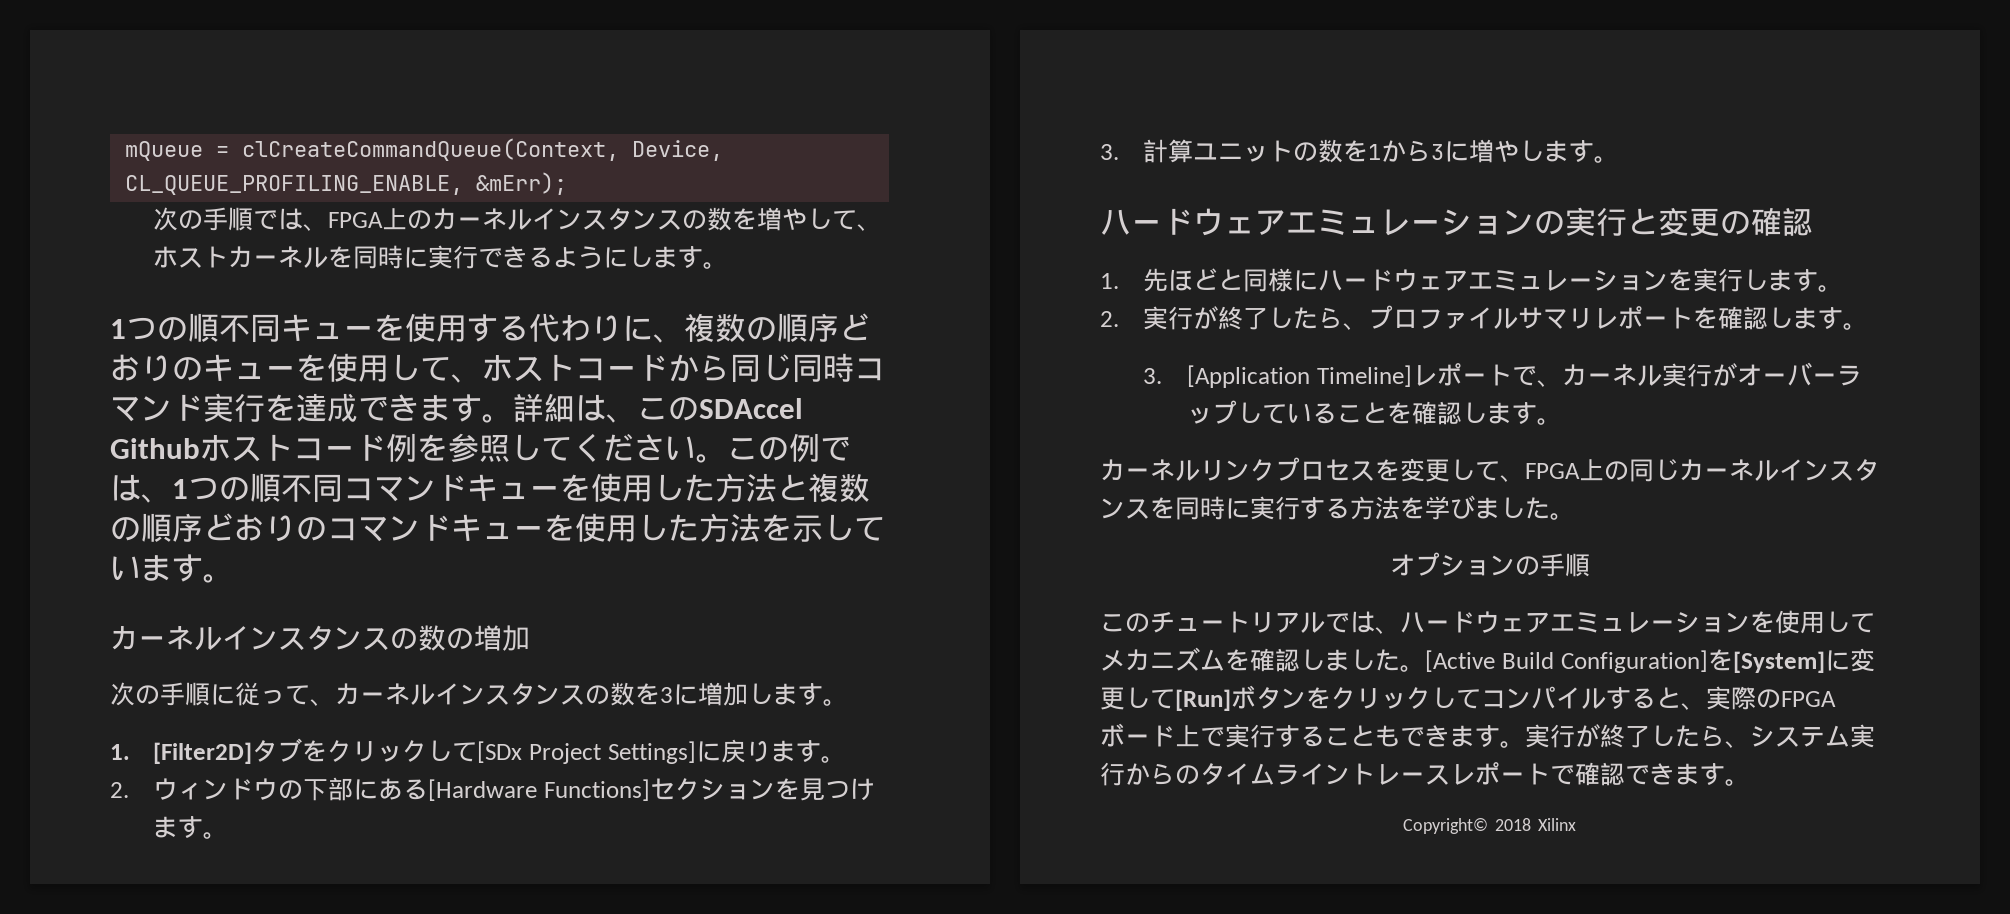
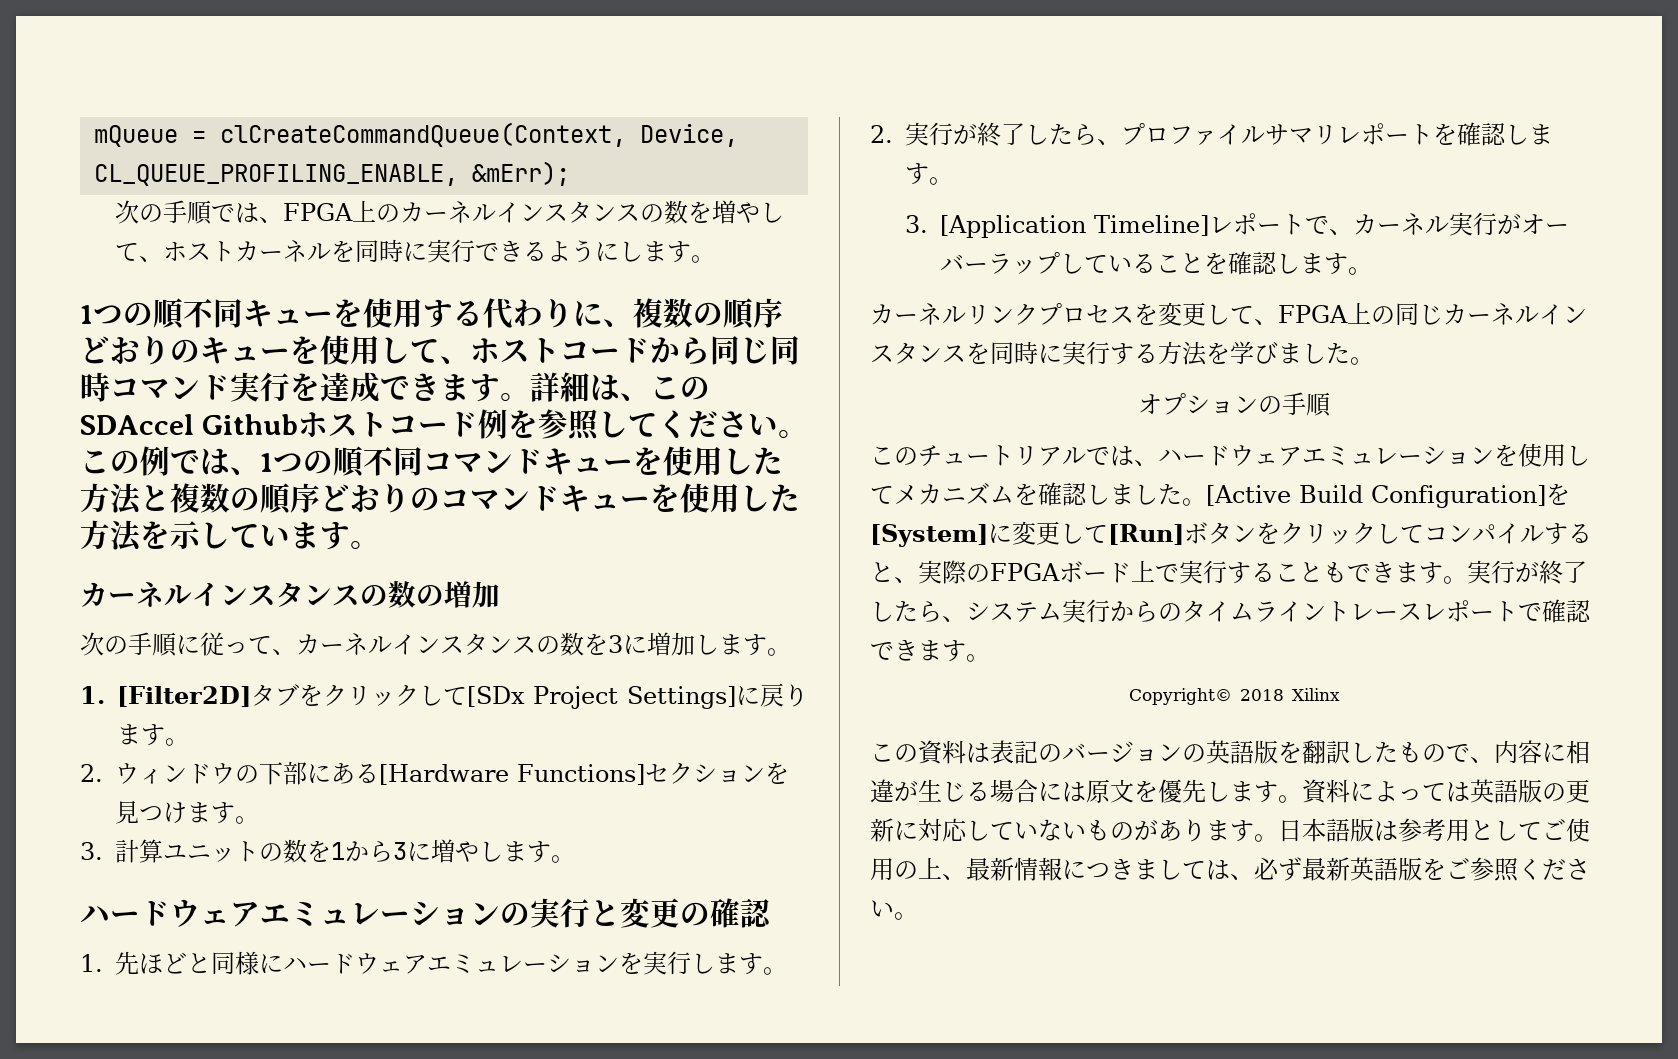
+ この資料は表記のバージョンの英語版を翻訳したもので、内容に相違が生じる場合には原文を優先します。資料によっては英語版の更新に対応していないものがあります。日本語版は参考用としてご使用の上、最新情報につきましては、必ず最新英語版をご参照ください。

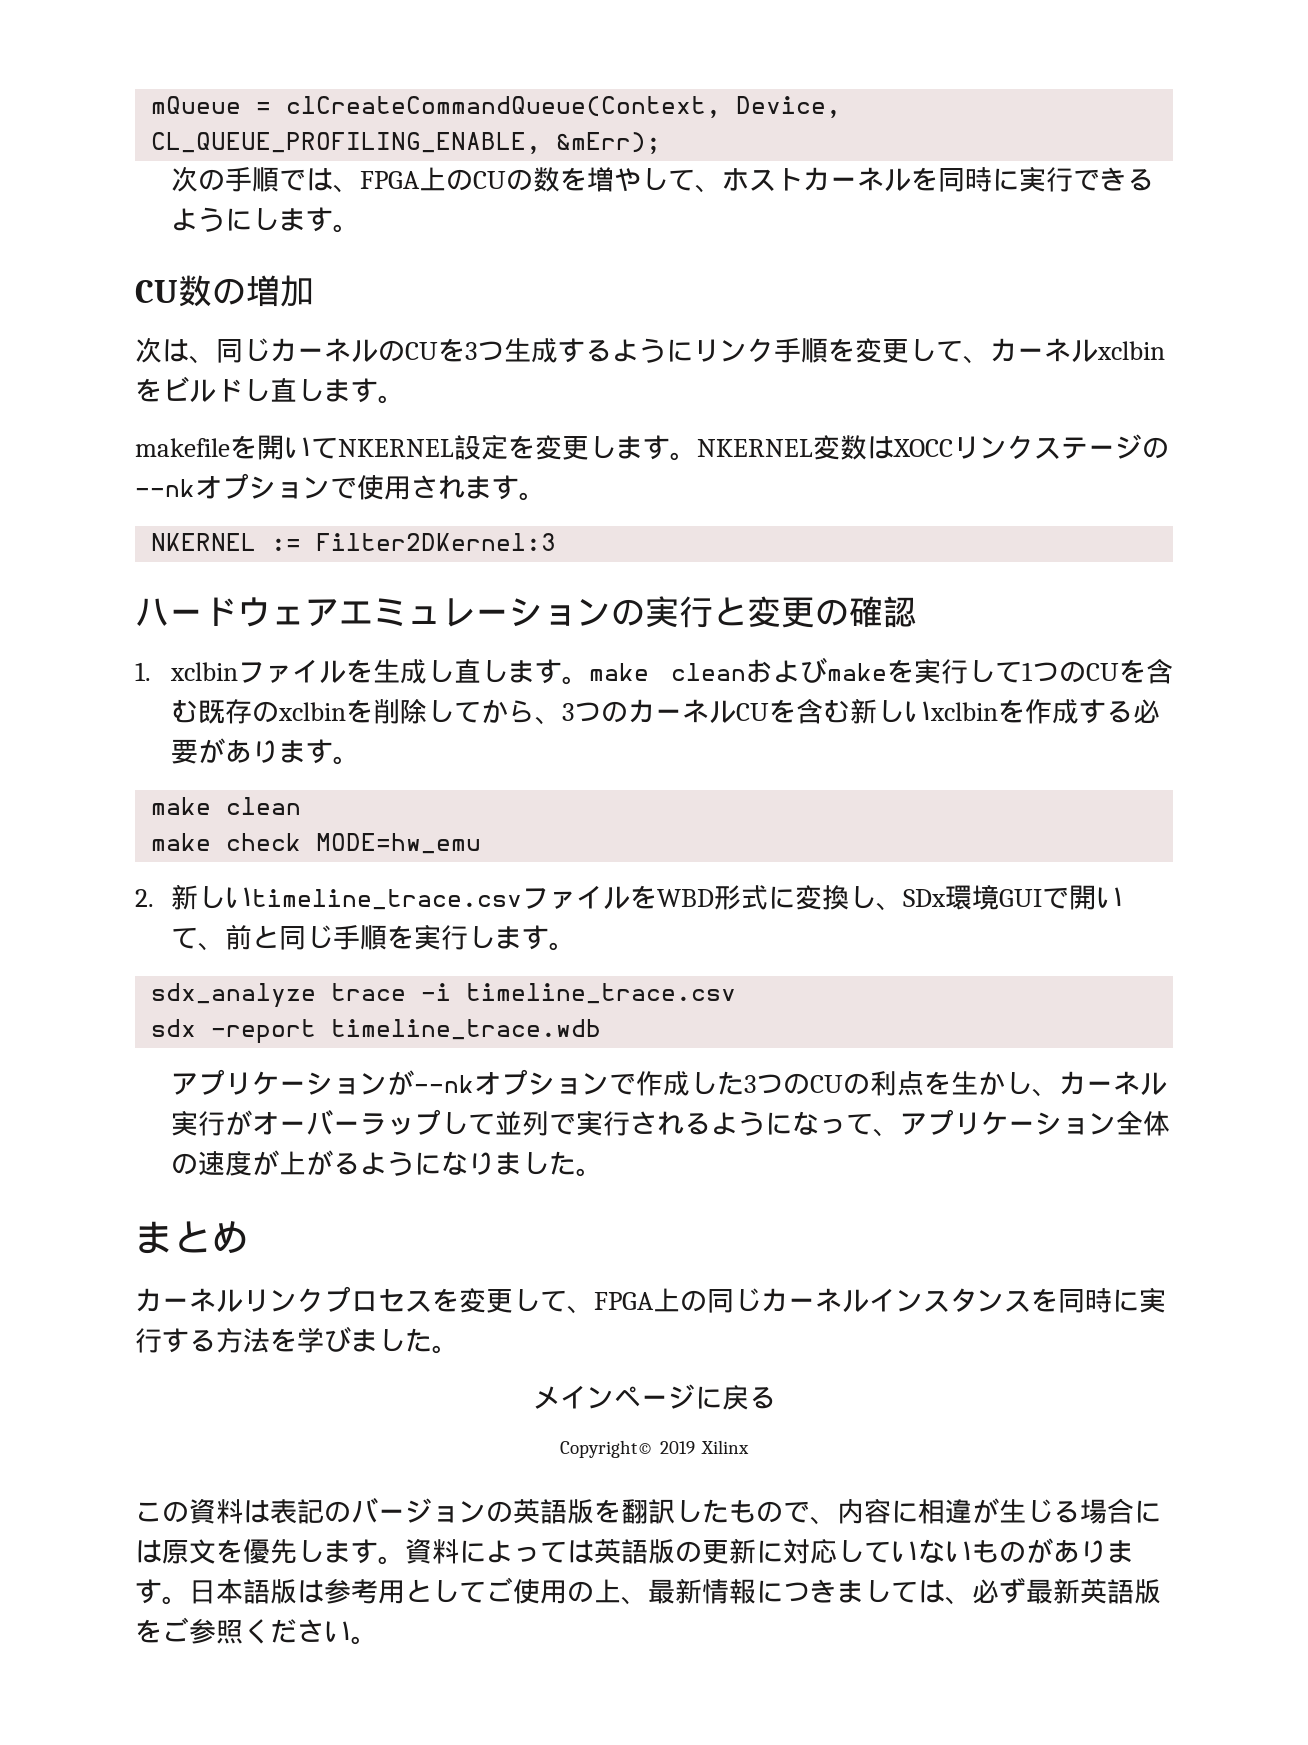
- 次の手順では、FPGA上のカーネルインスタンスの数を増やして、ホストカーネルを同時に実行できるようにします。
+ 次の手順では、FPGA上のCUの数を増やして、ホストカーネルを同時に実行できるようにします。
- 1つの順不同キューを使用する代わりに、複数の順序どおりのキューを使用して、ホストコードから同じ同時コマンド実行を達成できます。詳細は、このSDAccel Githubホストコード例を参照してください。この例では、1つの順不同コマンドキューを使用した方法と複数の順序どおりのコマンドキューを使用した方法を示しています。
- カーネルインスタンスの数の増加
- 次の手順に従って、カーネルインスタンスの数を3に増加します。
- 1. [Filter2D]タブをクリックして[SDx Project Settings]に戻ります。
- 2.ウィンドウの下部にある[Hardware Functions]セクションを見つけます。
- 3.計算ユニットの数を1から3に増やします。
+ CU数の増加
+ 次は、同じカーネルのCUを3つ生成するようにリンク手順を変更して、カーネルxclbinをビルドし直します。
+ makefileを開いてNKERNEL設定を変更します。NKERNEL変数はXOCCリンクステージの--nkオプションで使用されます。
+ NKERNEL := Filter2DKernel:3
- 1.先ほどと同様にハードウェアエミュレーションを実行します。
- 2.実行が終了したら、プロファイルサマリレポートを確認します。
- 3. [Application Timeline]レポートで、カーネル実行がオーバーラップしていることを確認します。
+ 1. xclbinファイルを生成し直します。make cleanおよびmakeを実行して1つのCUを含む既存のxclbinを削除してから、3つのカーネルCUを含む新しいxclbinを作成する必要があります。
+ make clean
+ make check MODE=hw_emu
+ 2.新しいtimeline_trace.csvファイルをWBD形式に変換し、SDx環境GUIで開いて、前と同じ手順を実行します。
+ sdx_analyze trace -i timeline_trace.csv
+ sdx -report timeline_trace.wdb
+ アプリケーションが--nkオプションで作成した3つのCUの利点を生かし、カーネル実行がオーバーラップして並列で実行されるようになって、アプリケーション全体の速度が上がるようになりました。
+ まとめ
- オプションの手順
- このチュートリアルでは、ハードウェアエミュレーションを使用してメカニズムを確認しました。[Active Build Configuration]を[System]に変更して[Run]ボタンをクリックしてコンパイルすると、実際のFPGAボード上で実行することもできます。実行が終了したら、システム実行からのタイムライントレースレポートで確認できます。
+ メインページに戻る
- Copyright© 2018 Xilinx
+ Copyright© 2019 Xilinx

